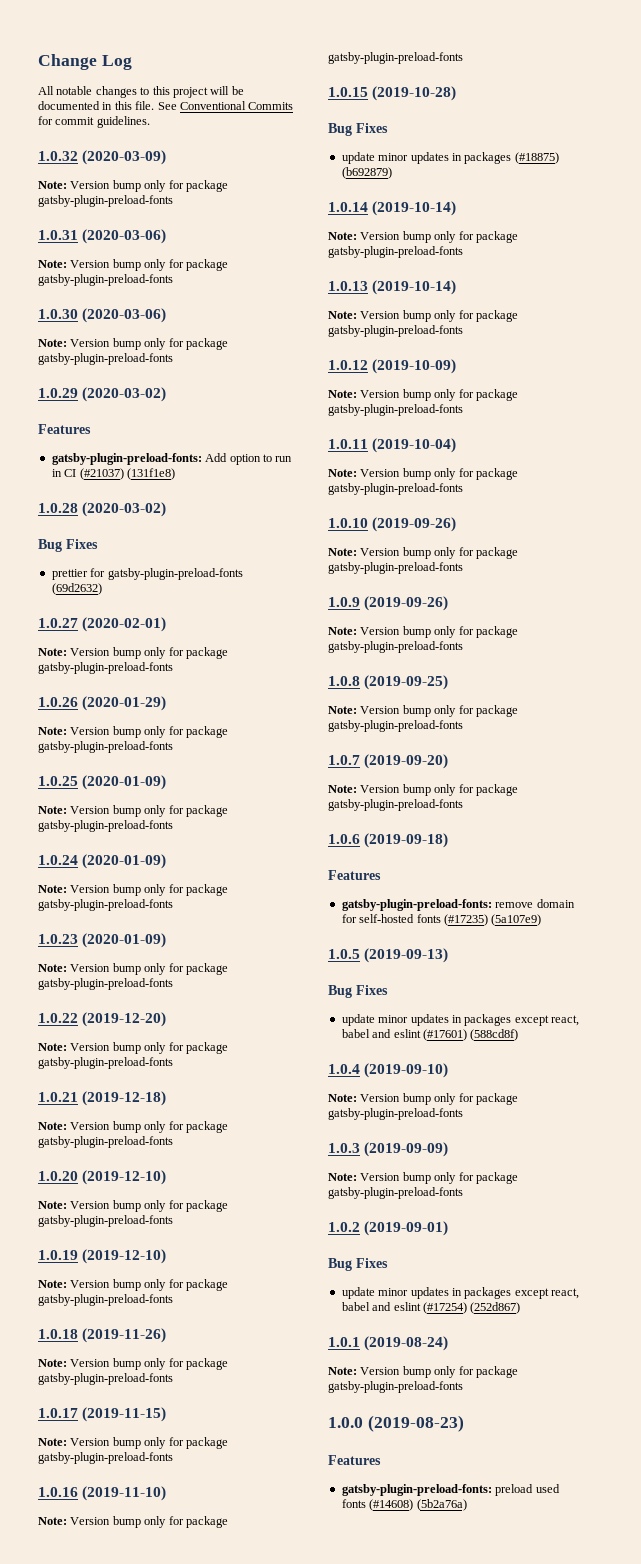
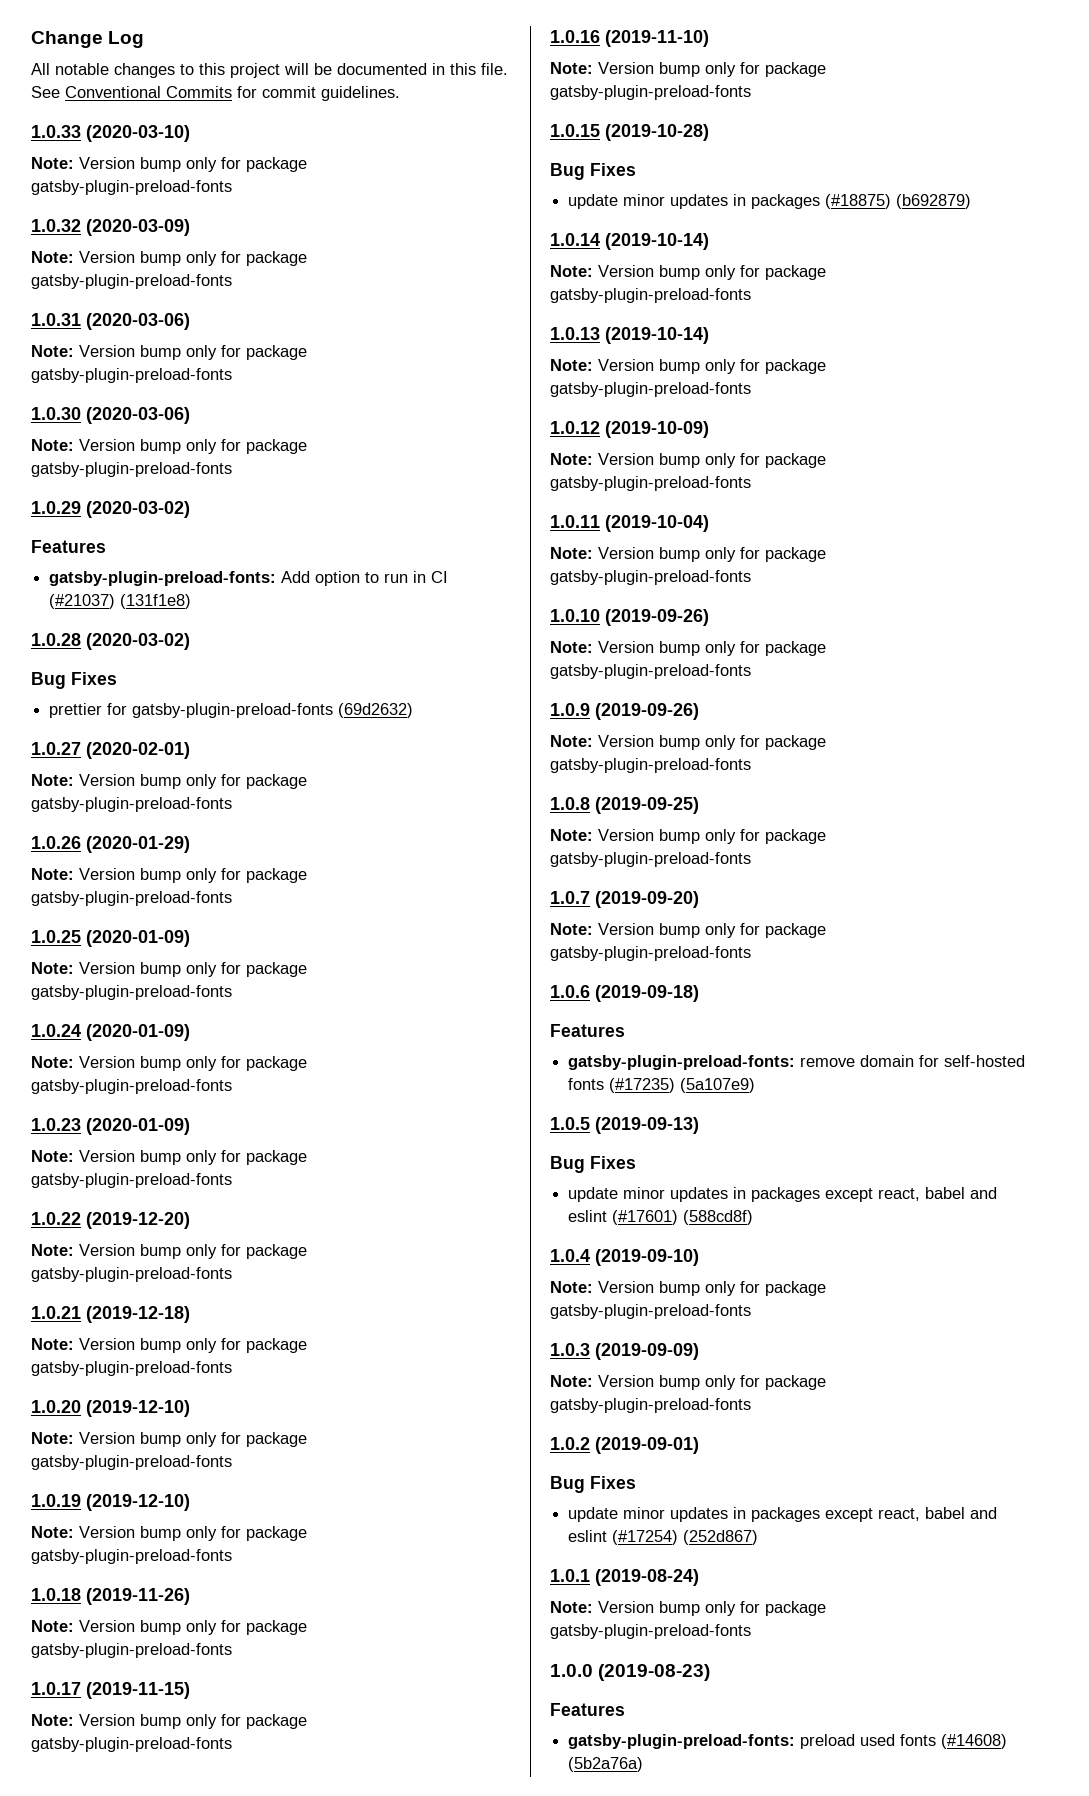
+ 1.0.33 (2020-03-10)
+ Note: Version bump only for package gatsby-plugin-preload-fonts

